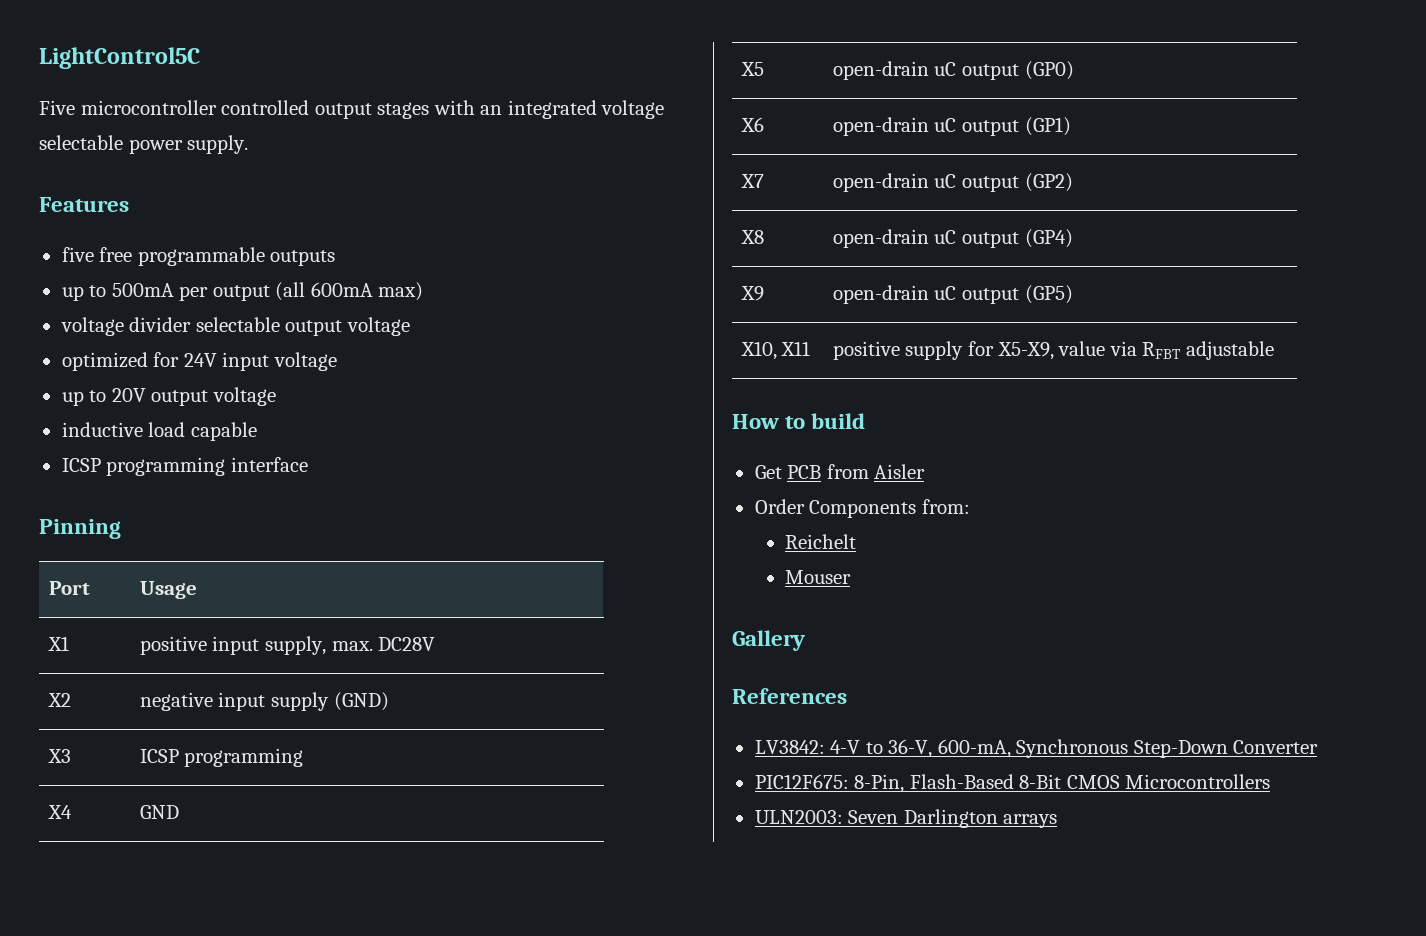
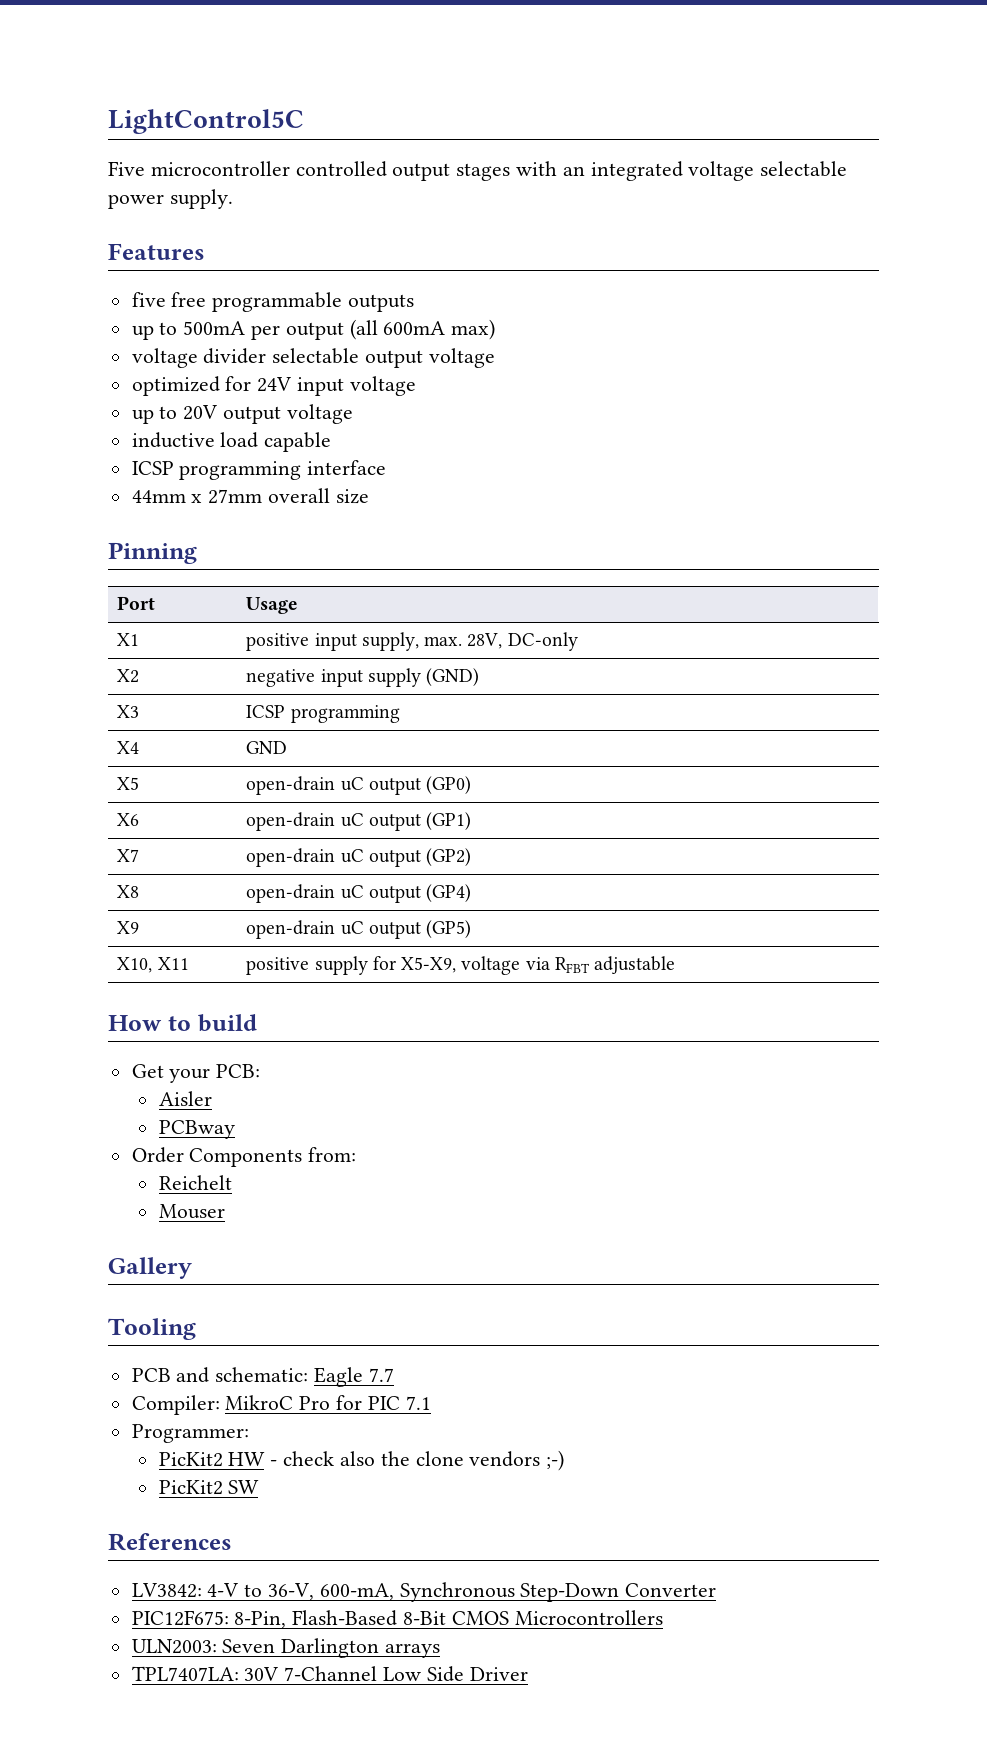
+ 44mm x 27mm overall size
- X1 | positive input supply, max. DC28V
+ X1 | positive input supply, max. 28V, DC-only
- X10, X11 | positive supply for X5-X9, value via RFBT adjustable
+ X10, X11 | positive supply for X5-X9, voltage via RFBT adjustable
- Get PCB from Aisler
+ Get your PCB:
+ Aisler
+ PCBway
+ Tooling
+ PCB and schematic: Eagle 7.7
+ Compiler: MikroC Pro for PIC 7.1
+ Programmer:
+ PicKit2 HW - check also the clone vendors ;-)
+ PicKit2 SW
+ TPL7407LA: 30V 7-Channel Low Side Driver

